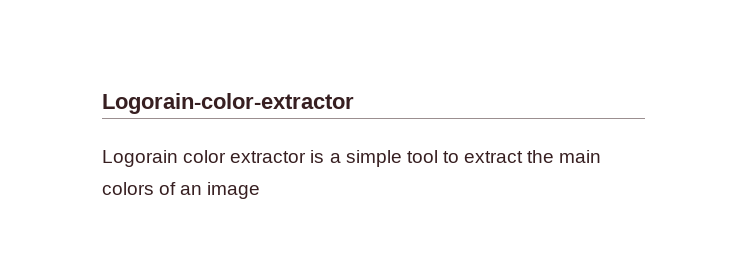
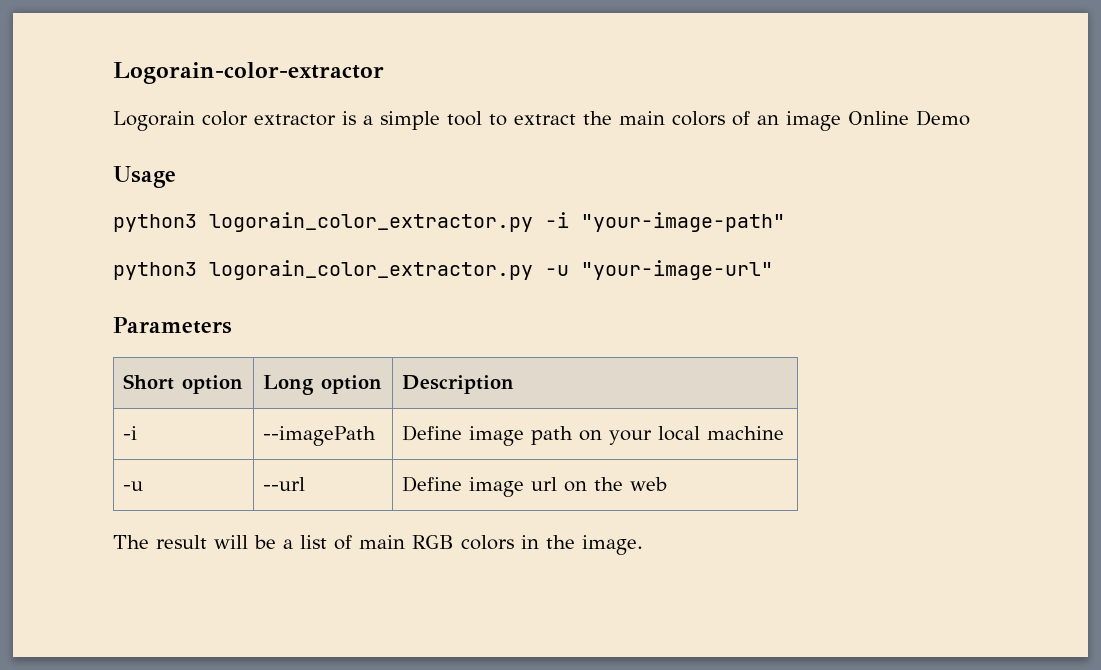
- Logorain color extractor is a simple tool to extract the main colors of an image
+ Logorain color extractor is a simple tool to extract the main colors of an image Online Demo
+ Usage
+ python3 logorain_color_extractor.py -i "your-image-path"
+ python3 logorain_color_extractor.py -u "your-image-url"
+ Parameters
+ Short option | Long option | Description
+ -i | --imagePath | Define image path on your local machine
+ -u | --url | Define image url on the web
+ The result will be a list of main RGB colors in the image.

